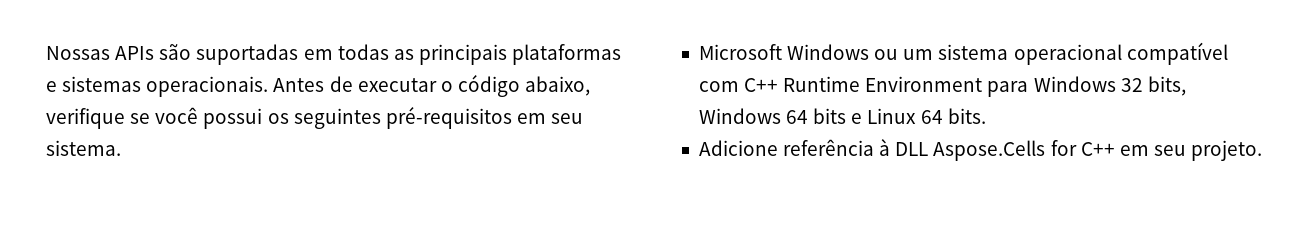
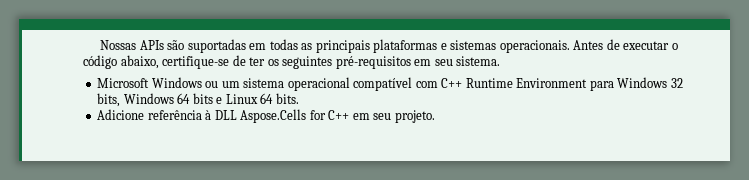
- Antes de executar o código abaixo, verifique se você possui os seguintes pré-requisitos em seu sistema.
+ Antes de executar o código abaixo, certifique-se de ter os seguintes pré-requisitos em seu sistema.

